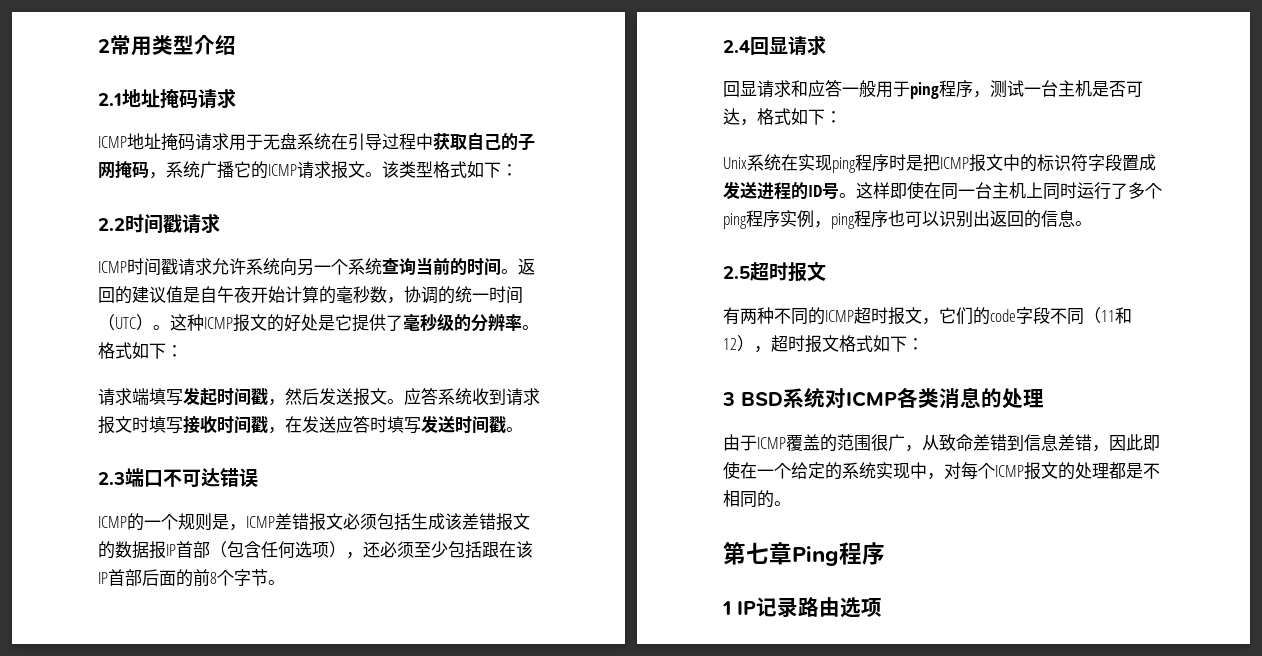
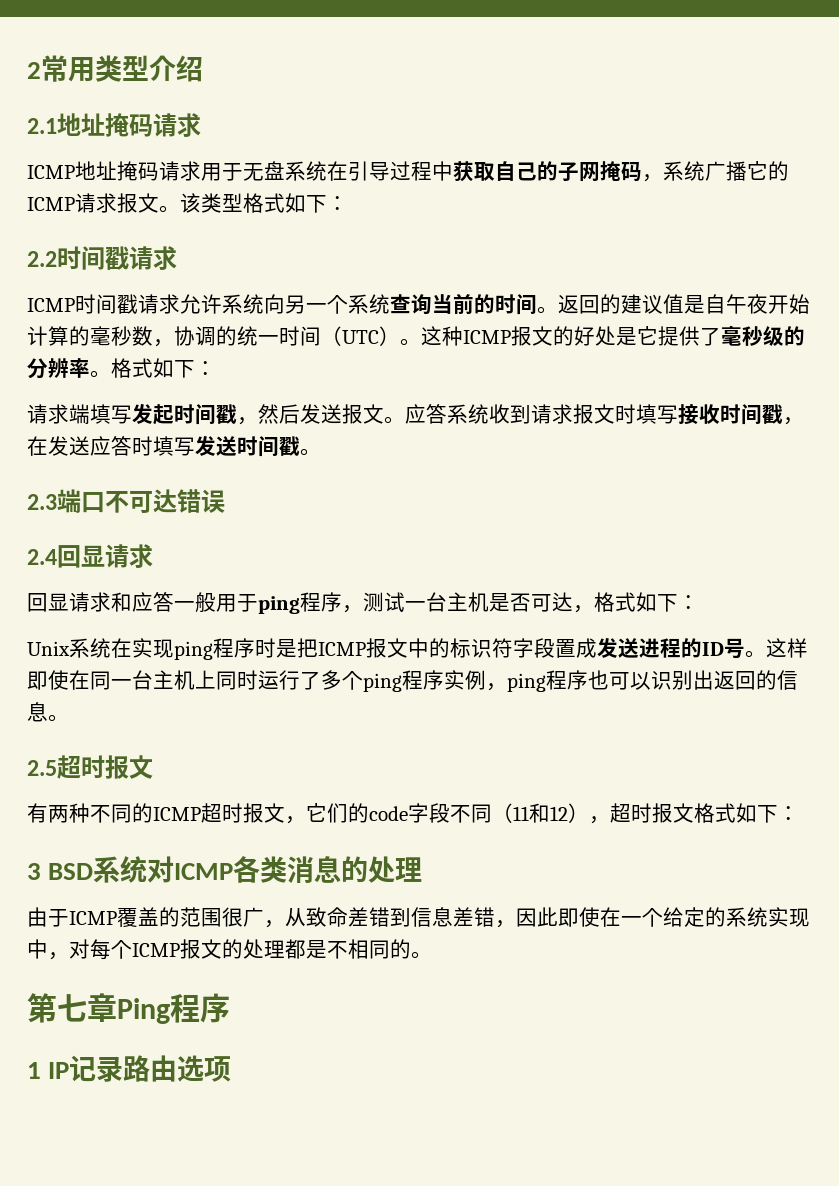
- ICMP的一个规则是，ICMP差错报文必须包括生成该差错报文的数据报IP首部（包含任何选项），还必须至少包括跟在该IP首部后面的前8个字节。

